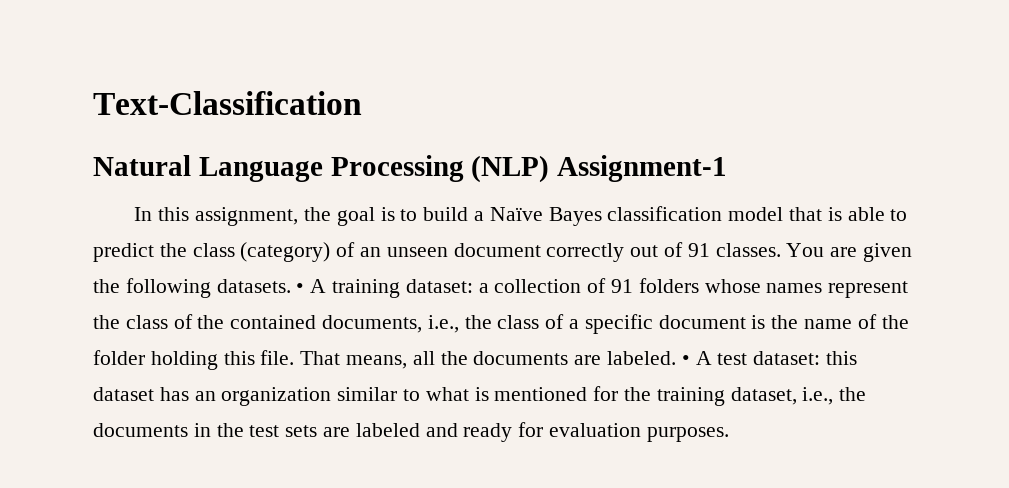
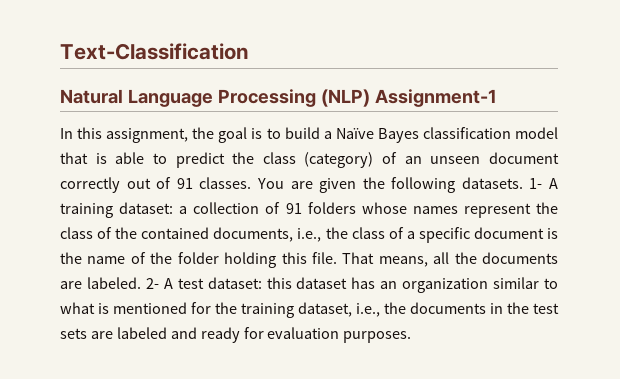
- • A training dataset: a collection of 91 folders whose names represent the class of the contained documents, i.e., the class of a specific document is the name of the folder holding this file.
+ 1- A training dataset: a collection of 91 folders whose names represent the class of the contained documents, i.e., the class of a specific document is the name of the folder holding this file.
- • A test dataset: this dataset has an organization similar to what is mentioned for the training dataset, i.e., the documents in the test sets are labeled and ready for evaluation purposes.
+ 2- A test dataset: this dataset has an organization similar to what is mentioned for the training dataset, i.e., the documents in the test sets are labeled and ready for evaluation purposes.

